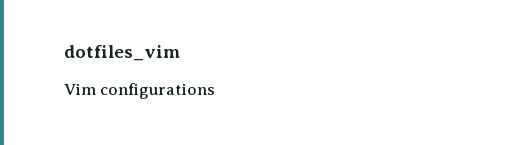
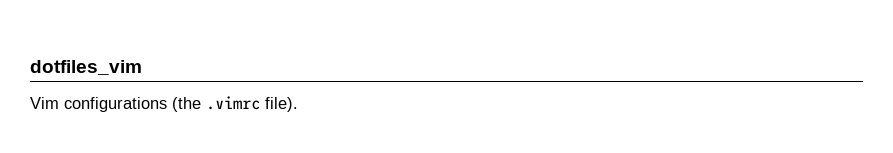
- Vim configurations
+ Vim configurations (the .vimrc file).

